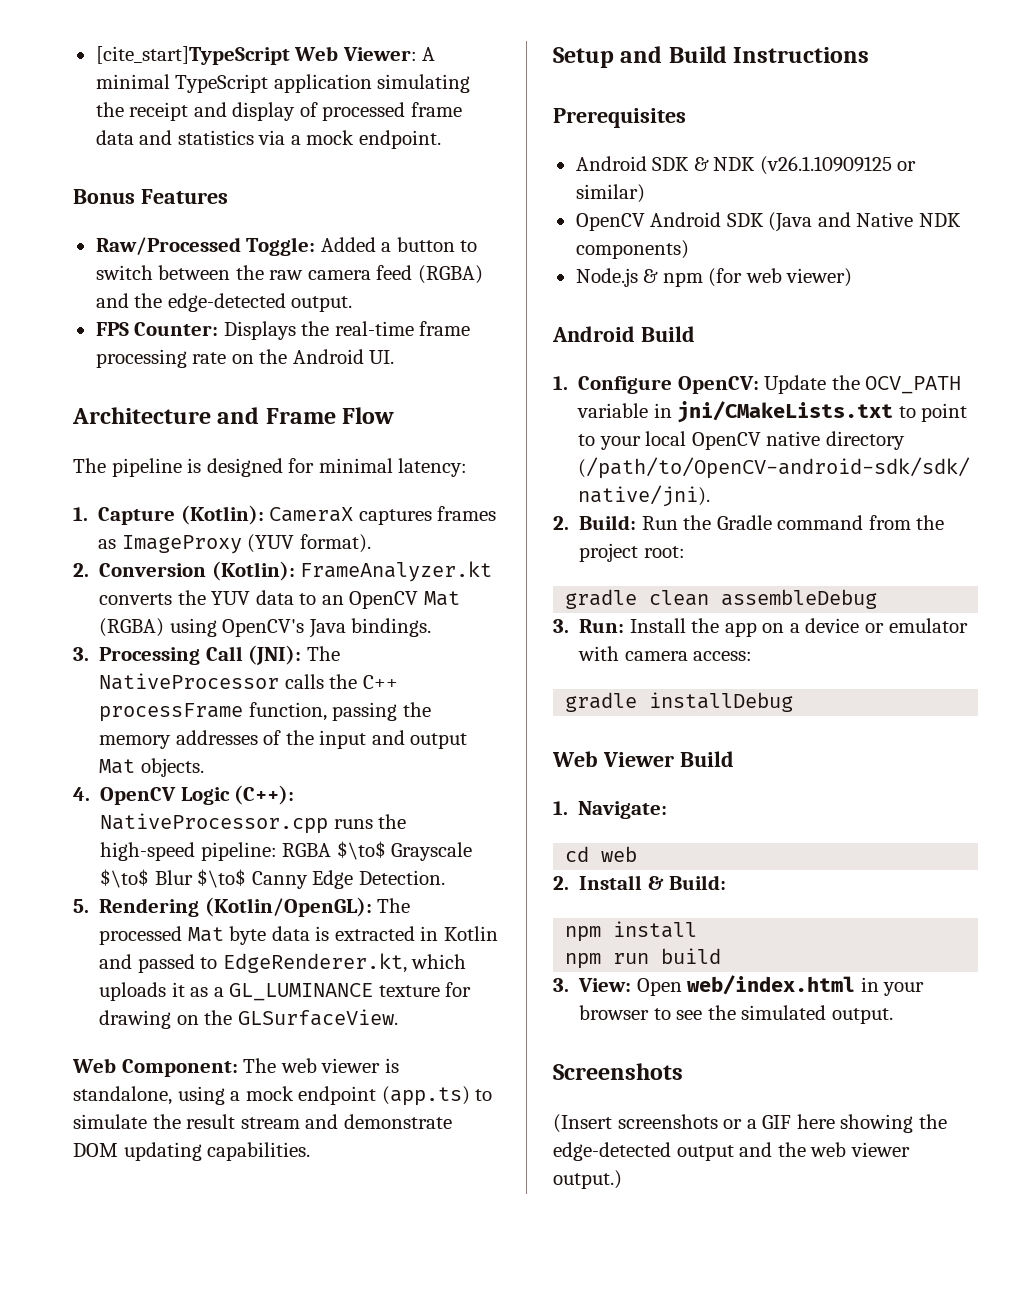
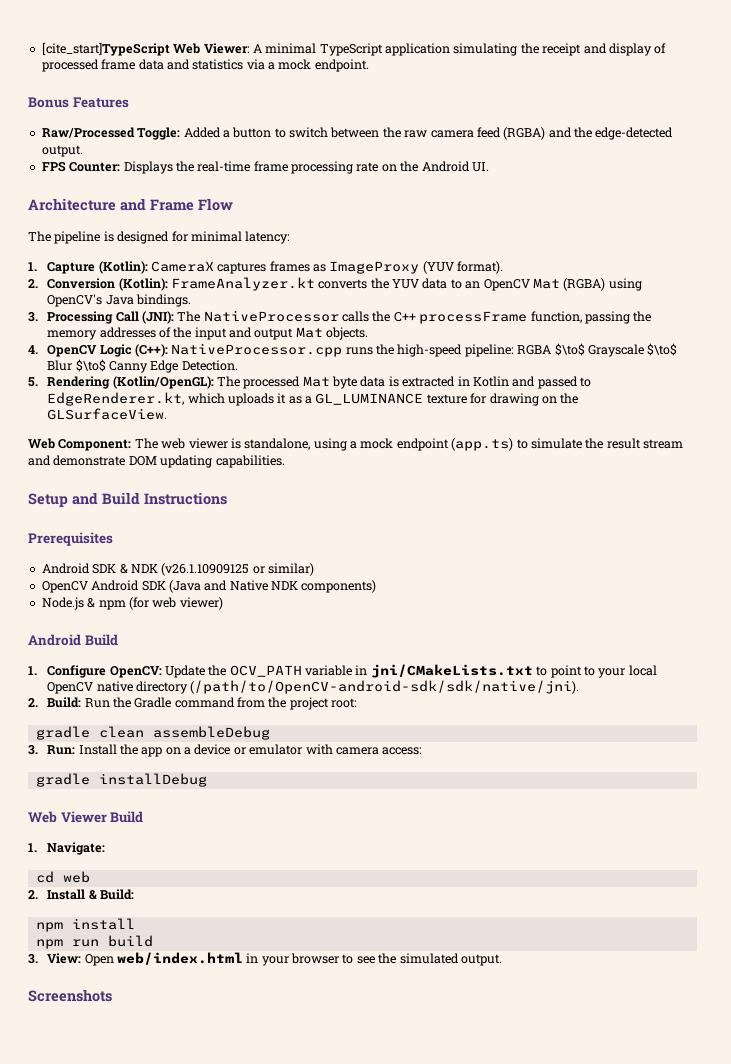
- (Insert screenshots or a GIF here showing the edge-detected output and the web viewer output.)

